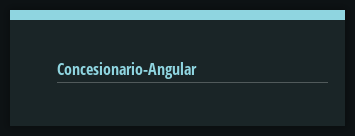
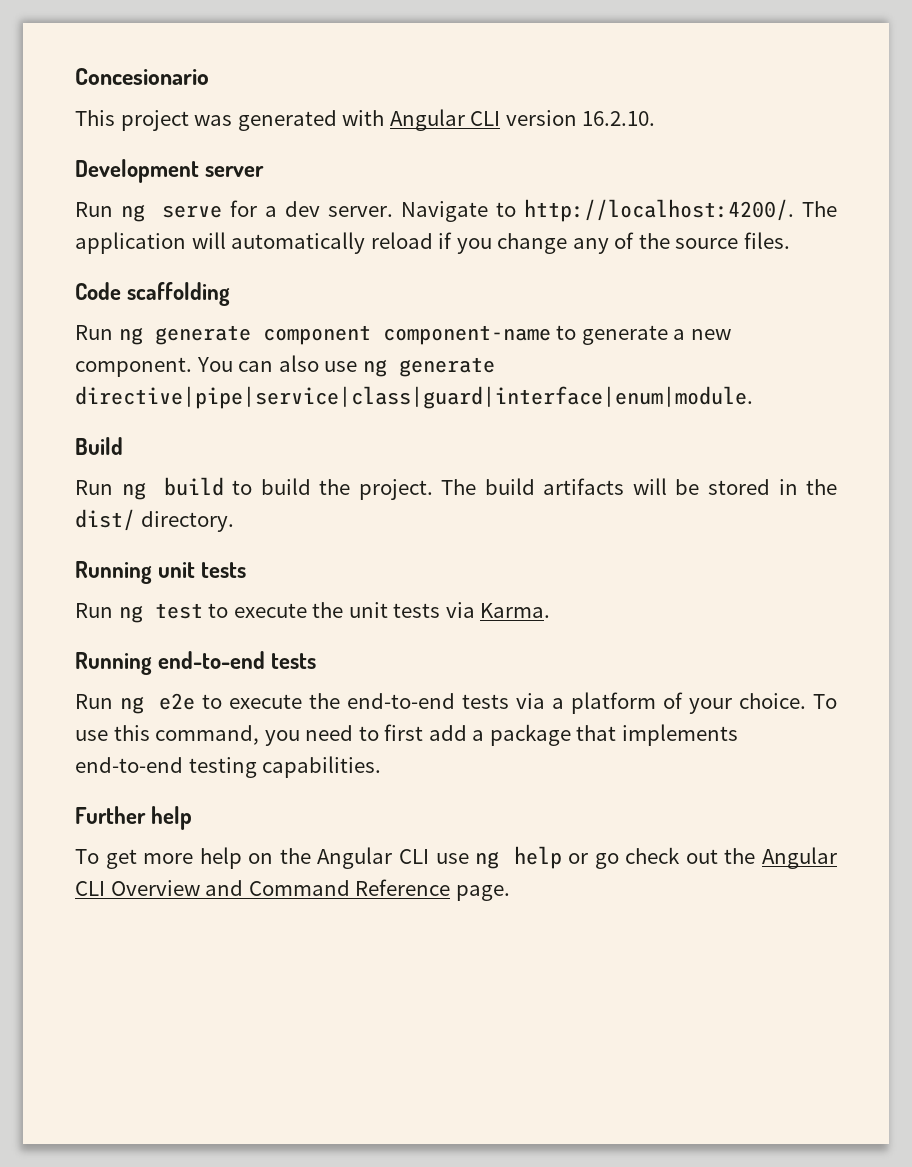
- Concesionario-Angular
+ Concesionario
+ This project was generated with Angular CLI version 16.2.10.
+ Development server
+ Run ng serve for a dev server. Navigate to http://localhost:4200/. The application will automatically reload if you change any of the source files.
+ Code scaffolding
+ Run ng generate component component-name to generate a new component. You can also use ng generate directive|pipe|service|class|guard|interface|enum|module.
+ Build
+ Run ng build to build the project. The build artifacts will be stored in the dist/ directory.
+ Running unit tests
+ Run ng test to execute the unit tests via Karma.
+ Running end-to-end tests
+ Run ng e2e to execute the end-to-end tests via a platform of your choice. To use this command, you need to first add a package that implements end-to-end testing capabilities.
+ Further help
+ To get more help on the Angular CLI use ng help or go check out the Angular CLI Overview and Command Reference page.

